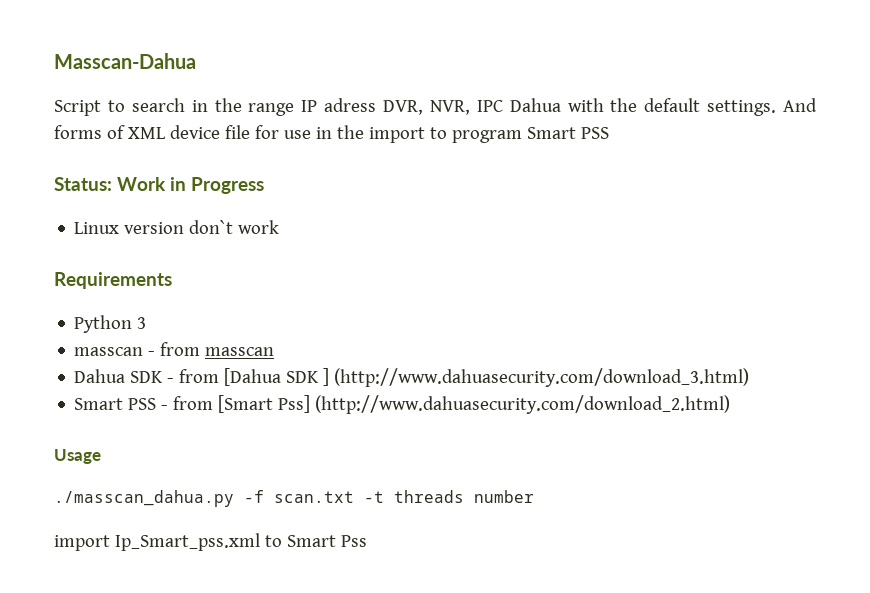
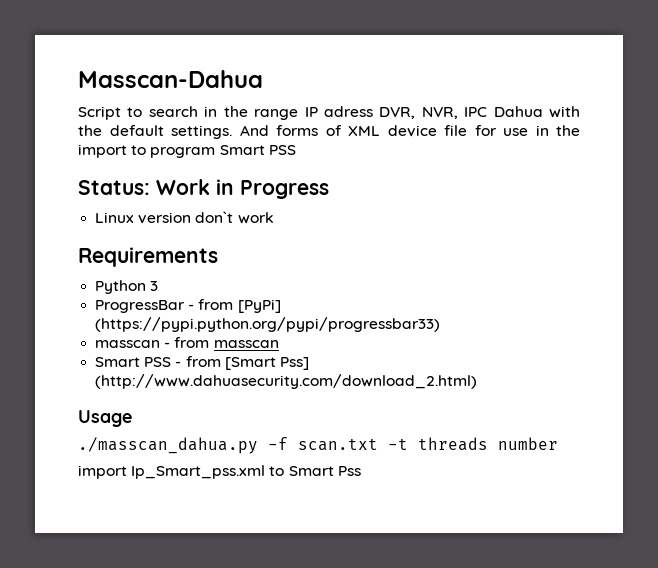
+ ProgressBar - from [PyPi] (https://pypi.python.org/pypi/progressbar33)
- Dahua SDK - from [Dahua SDK ] (http://www.dahuasecurity.com/download_3.html)

